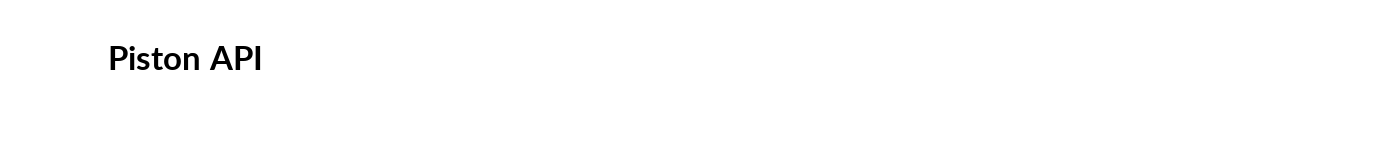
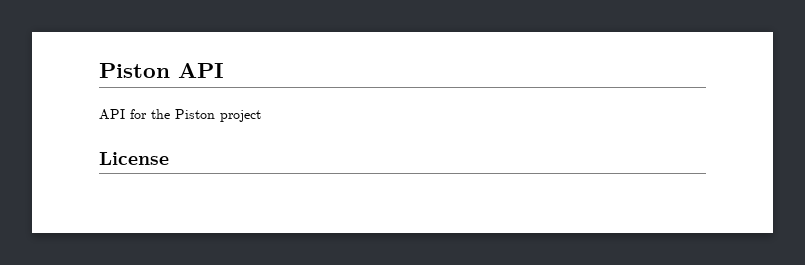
+ API for the Piston project
+ License

